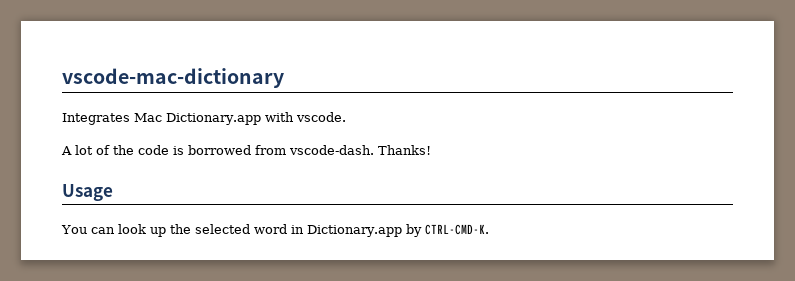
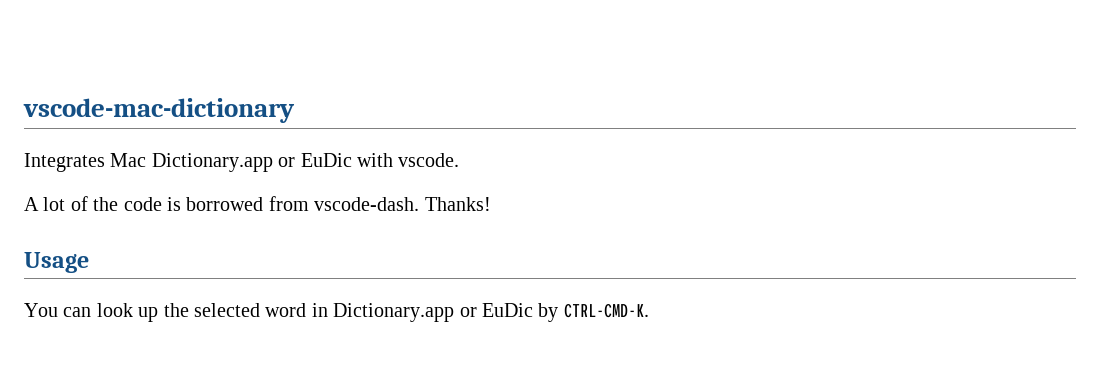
- Integrates Mac Dictionary.app with vscode.
+ Integrates Mac Dictionary.app or EuDic with vscode.
- You can look up the selected word in Dictionary.app by CTRL-CMD-K.
+ You can look up the selected word in Dictionary.app or EuDic by CTRL-CMD-K.

